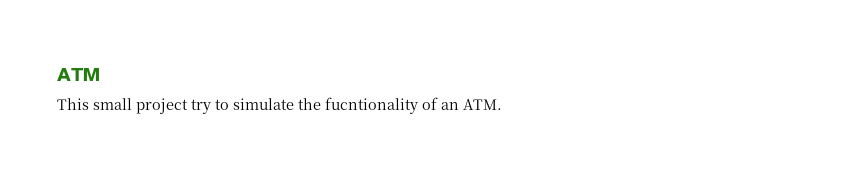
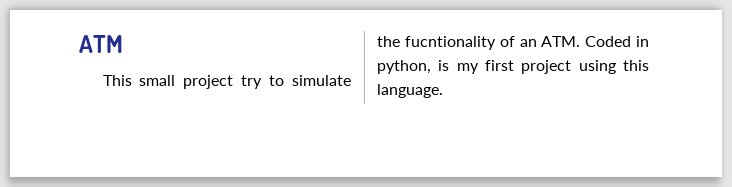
- This small project try to simulate the fucntionality of an ATM.
+ This small project try to simulate the fucntionality of an ATM. Coded in python, is my first project using this language.

